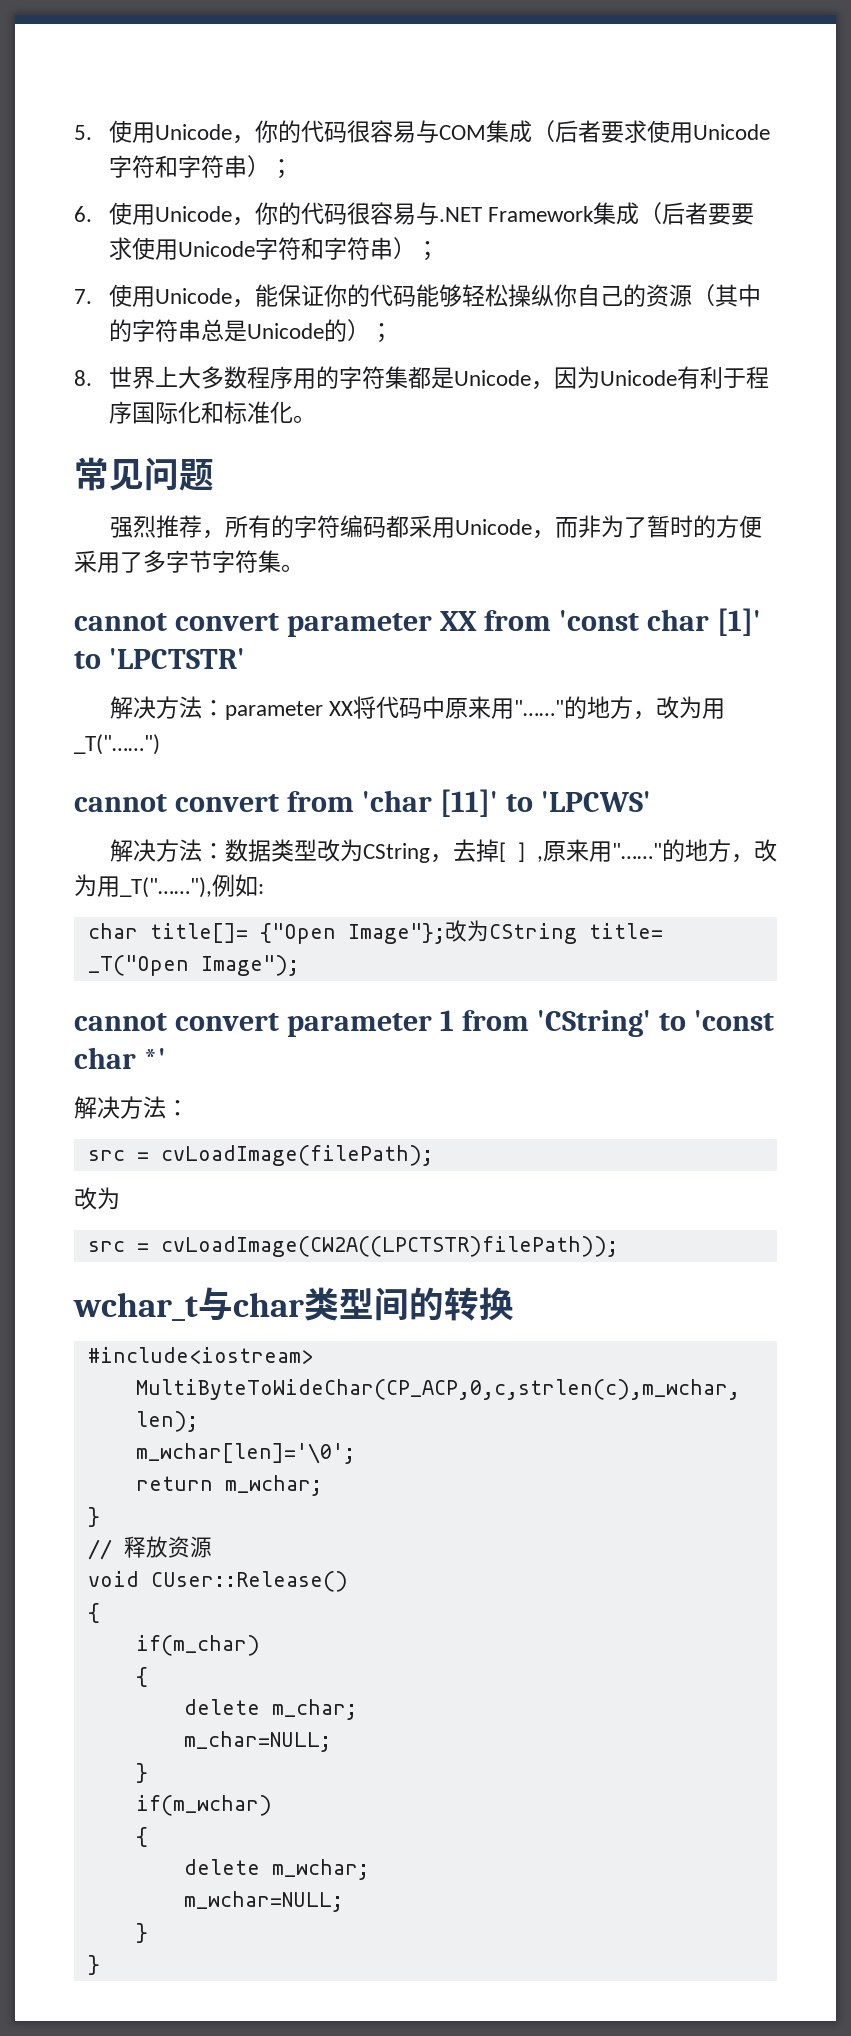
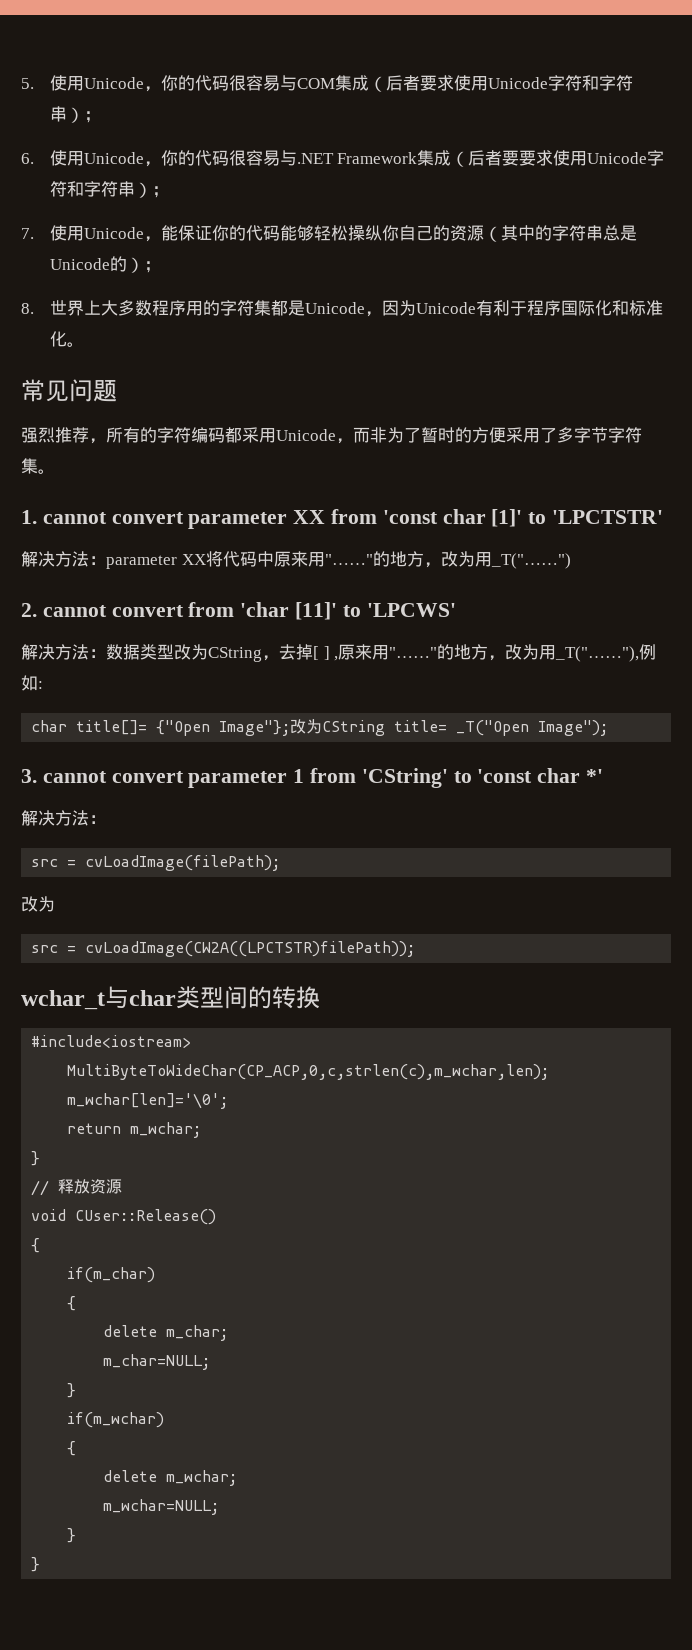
- cannot convert parameter XX from 'const char [1]' to 'LPCTSTR'
+ 1. cannot convert parameter XX from 'const char [1]' to 'LPCTSTR'
- cannot convert from 'char [11]' to 'LPCWS'
+ 2. cannot convert from 'char [11]' to 'LPCWS'
- cannot convert parameter 1 from 'CString' to 'const char *'
+ 3. cannot convert parameter 1 from 'CString' to 'const char *'

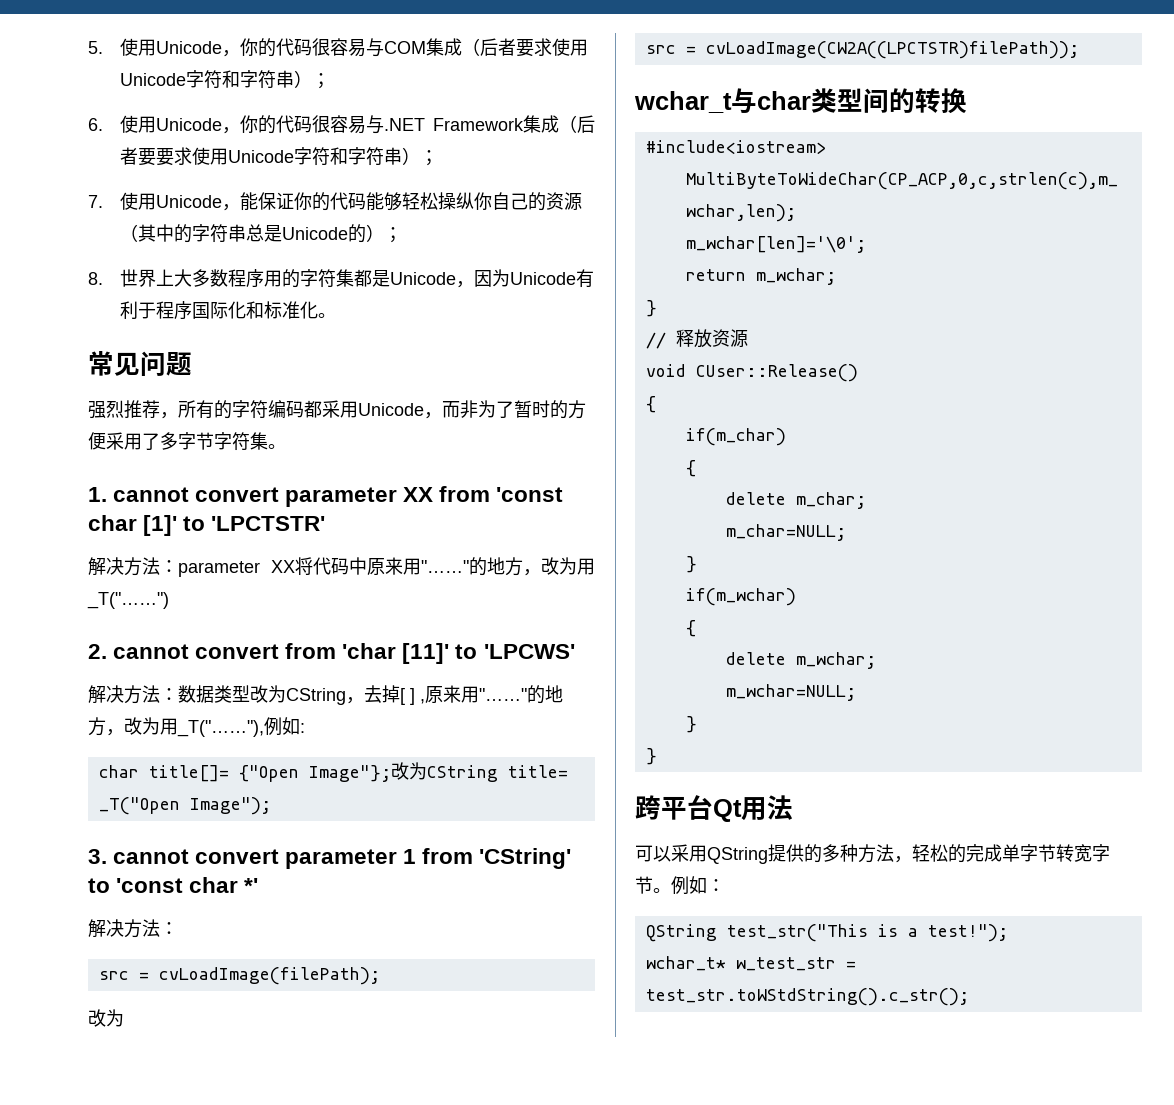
+ 跨平台Qt用法
+ 可以采用QString提供的多种方法，轻松的完成单字节转宽字节。例如：
+ QString test_str("This is a test!");
+ wchar_t* w_test_str = test_str.toWStdString().c_str();

